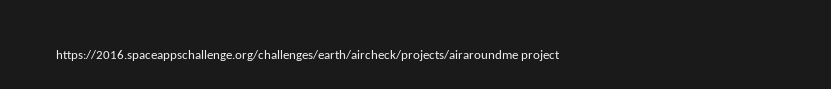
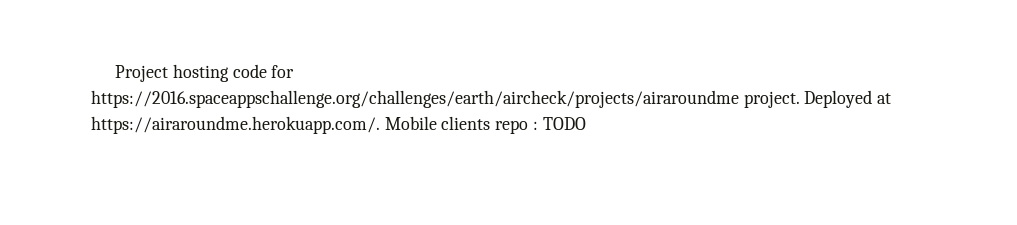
- https://2016.spaceappschallenge.org/challenges/earth/aircheck/projects/airaroundme project
+ Project hosting code for https://2016.spaceappschallenge.org/challenges/earth/aircheck/projects/airaroundme project. Deployed at https://airaroundme.herokuapp.com/. Mobile clients repo : TODO

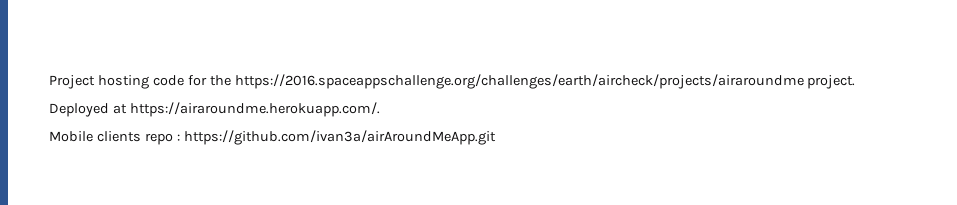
- Project hosting code for https://2016.spaceappschallenge.org/challenges/earth/aircheck/projects/airaroundme project. Deployed at https://airaroundme.herokuapp.com/. Mobile clients repo : TODO
+ Project hosting code for the https://2016.spaceappschallenge.org/challenges/earth/aircheck/projects/airaroundme project.
+ Deployed at https://airaroundme.herokuapp.com/.
+ Mobile clients repo : https://github.com/ivan3a/airAroundMeApp.git

